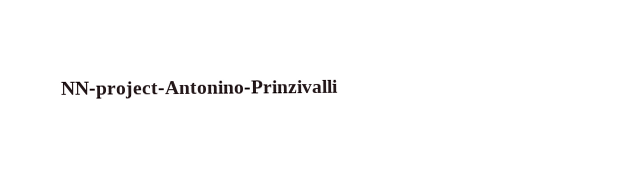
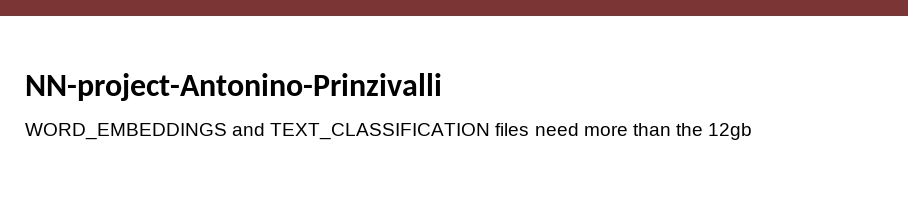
+ WORD_EMBEDDINGS and TEXT_CLASSIFICATION files need more than the 12gb

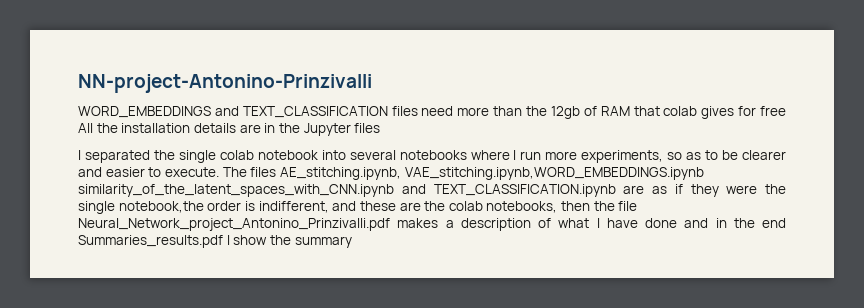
- WORD_EMBEDDINGS and TEXT_CLASSIFICATION files need more than the 12gb
+ WORD_EMBEDDINGS and TEXT_CLASSIFICATION files need more than the 12gb of RAM that colab gives for free All the installation details are in the Jupyter files
+ I separated the single colab notebook into several notebooks where I run more experiments, so as to be clearer and easier to execute. The files AE_stitching.ipynb, VAE_stitching.ipynb,WORD_EMBEDDINGS.ipynb similarity_of_the_latent_spaces_with_CNN.ipynb and TEXT_CLASSIFICATION.ipynb are as if they were the single notebook,the order is indifferent, and these are the colab notebooks, then the file Neural_Network_project_Antonino_Prinzivalli.pdf makes a description of what I have done and in the end Summaries_results.pdf I show the summary

